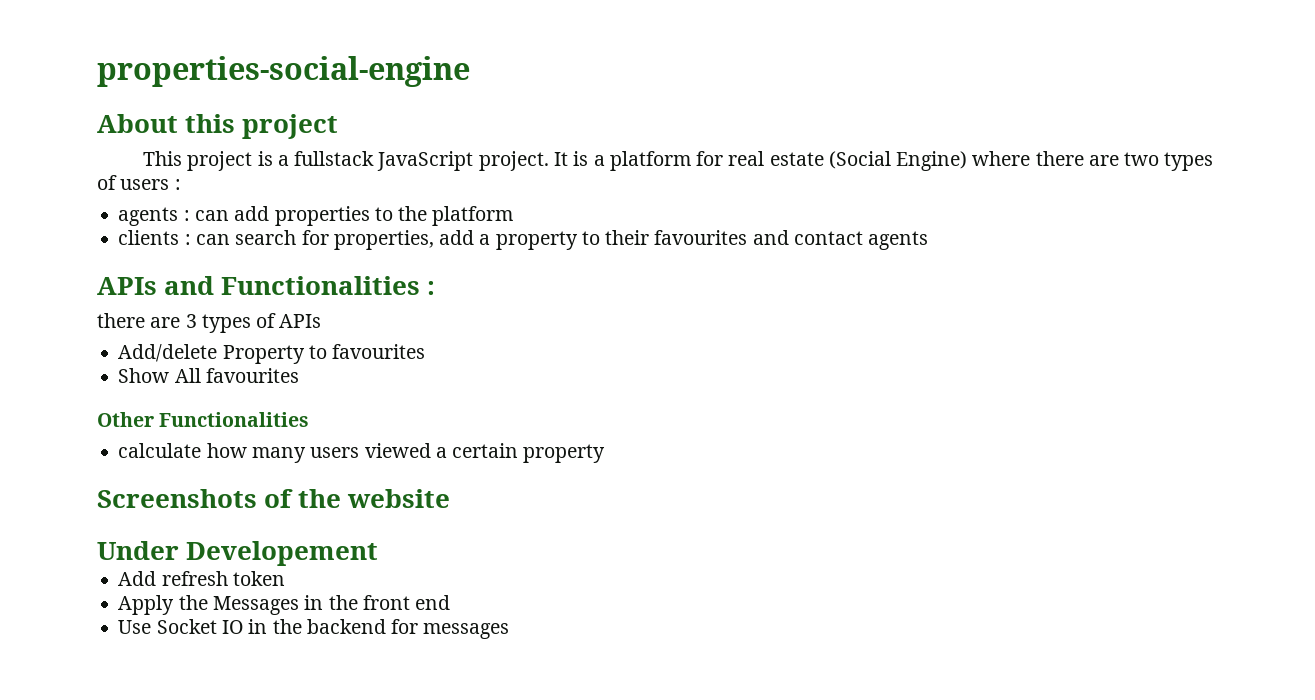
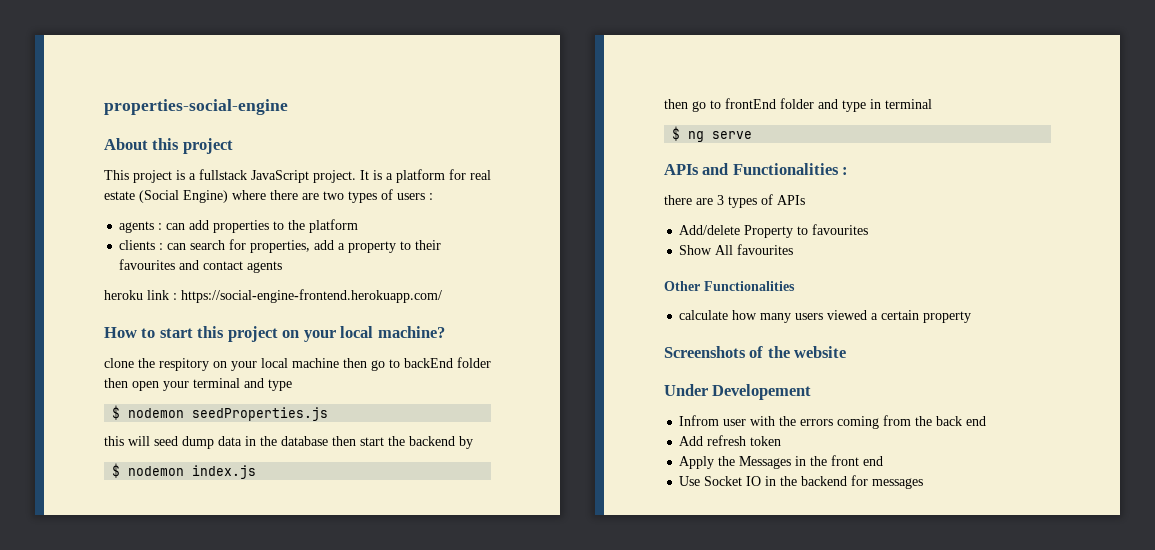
+ heroku link : https://social-engine-frontend.herokuapp.com/
+ How to start this project on your local machine?
+ clone the respitory on your local machine then go to backEnd folder then open your terminal and type
+ $ nodemon seedProperties.js
+ this will seed dump data in the database then start the backend by
+ $ nodemon index.js
+ then go to frontEnd folder and type in terminal
+ $ ng serve
+ Infrom user with the errors coming from the back end

